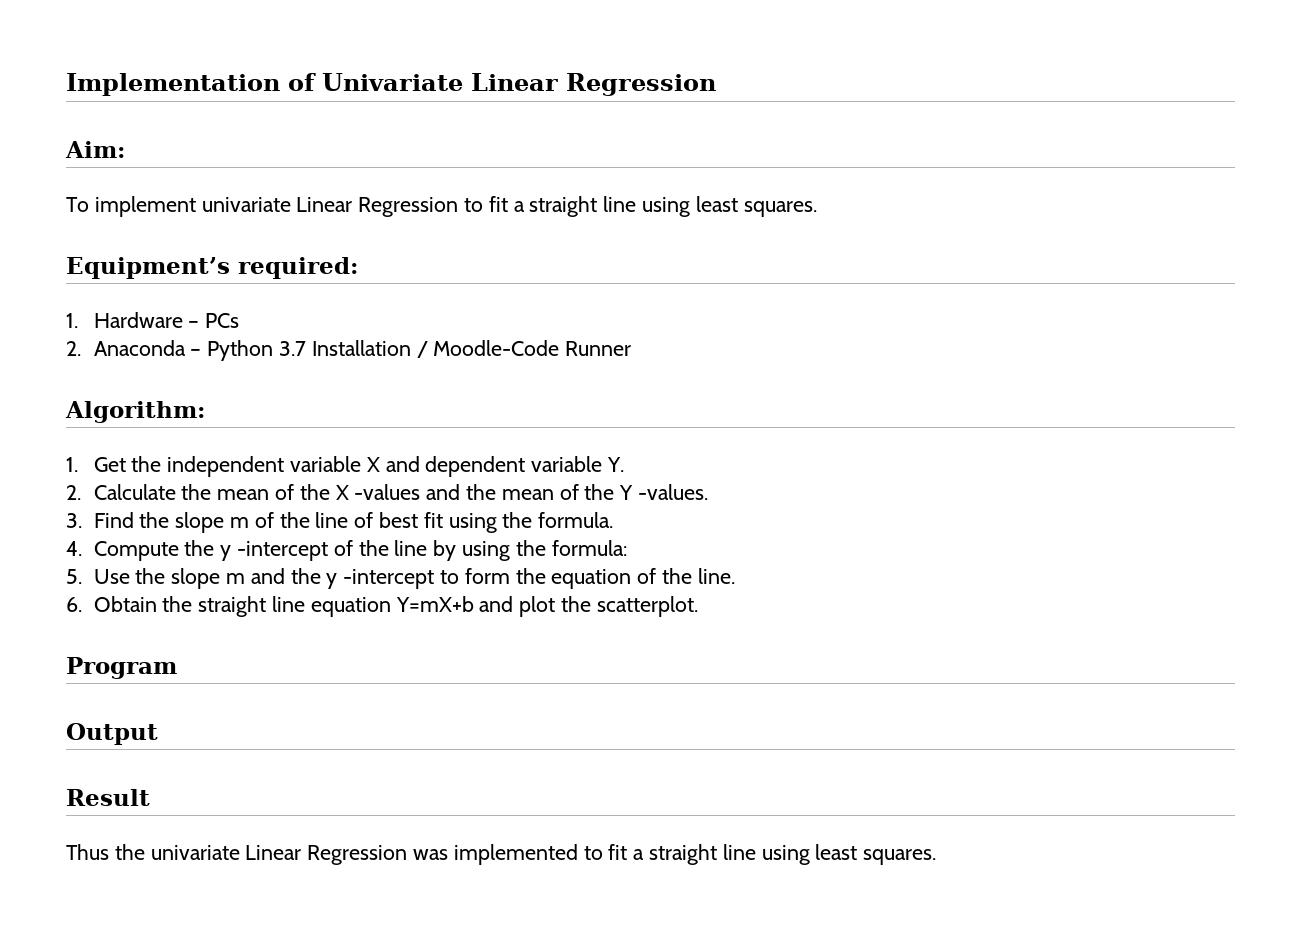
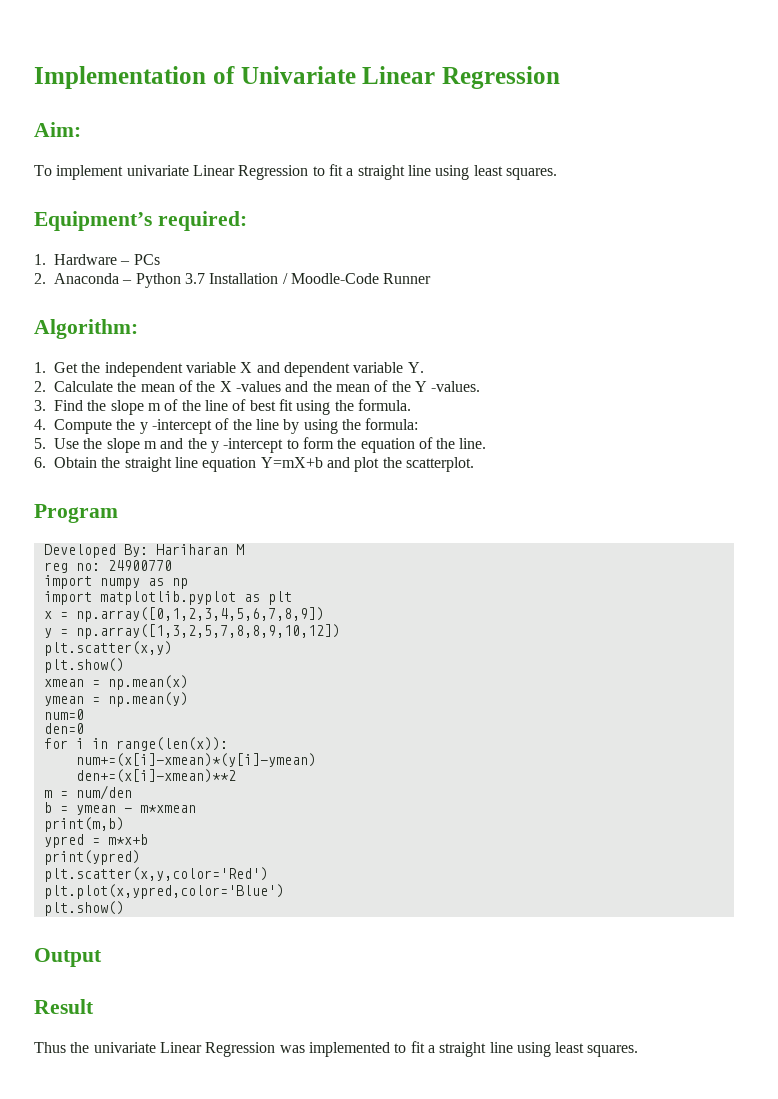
+ Developed By: Hariharan M
+ reg no: 24900770
+ import numpy as np
+ import matplotlib.pyplot as plt
+ x = np.array([0,1,2,3,4,5,6,7,8,9])
+ y = np.array([1,3,2,5,7,8,8,9,10,12])
+ plt.scatter(x,y)
+ plt.show()
+ xmean = np.mean(x)
+ ymean = np.mean(y)
+ num=0
+ den=0
+ for i in range(len(x)):
+ num+=(x[i]-xmean)*(y[i]-ymean)
+ den+=(x[i]-xmean)**2
+ m = num/den
+ b = ymean - m*xmean
+ print(m,b)
+ ypred = m*x+b
+ print(ypred)
+ plt.scatter(x,y,color='Red')
+ plt.plot(x,ypred,color='Blue')
+ plt.show()

